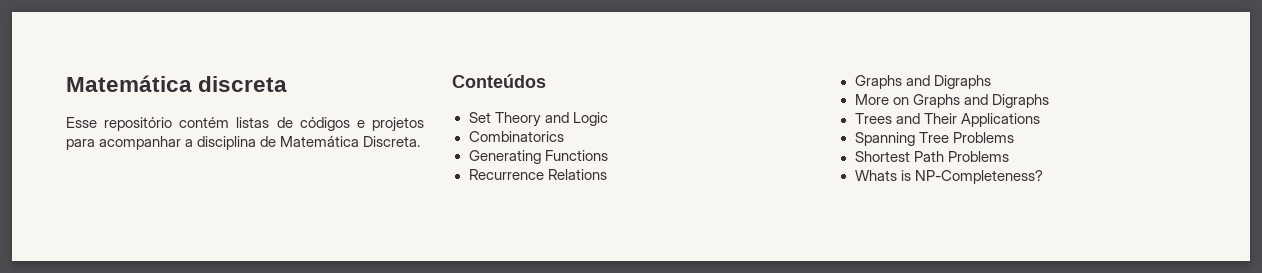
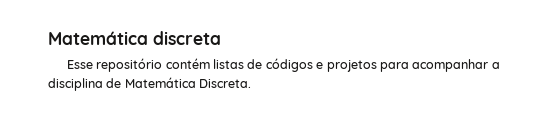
- Conteúdos
- Set Theory and Logic
- Combinatorics
- Generating Functions
- Recurrence Relations
- Graphs and Digraphs
- More on Graphs and Digraphs
- Trees and Their Applications
- Spanning Tree Problems
- Shortest Path Problems
- Whats is NP-Completeness?

